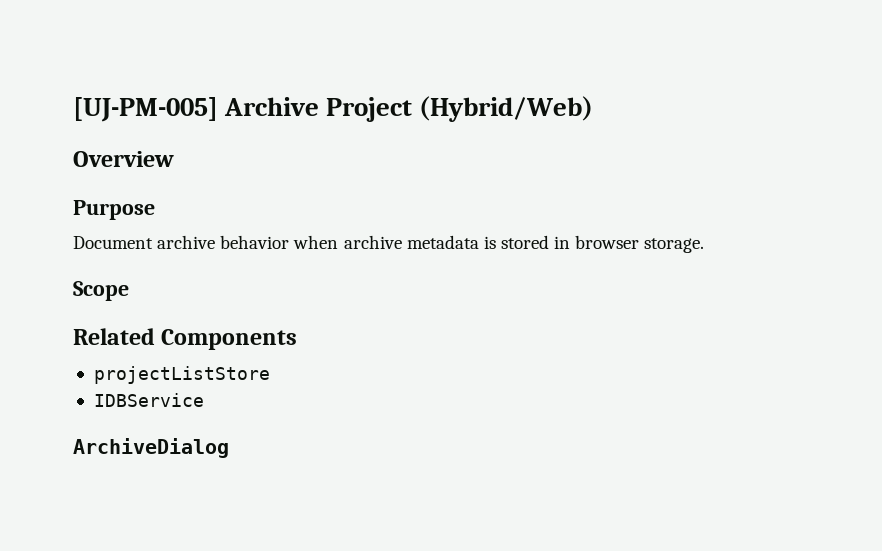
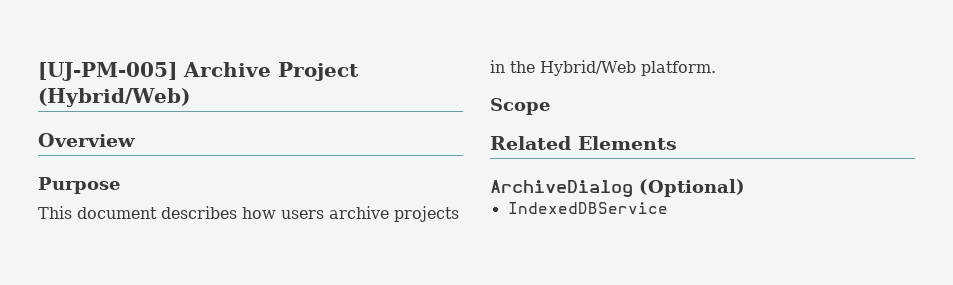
- Document archive behavior when archive metadata is stored in browser storage.
+ This document describes how users archive projects in the Hybrid/Web platform.
- Related Components
- projectListStore
- IDBService
+ Related Elements
- ArchiveDialog
+ ArchiveDialog (Optional)
+ IndexedDBService

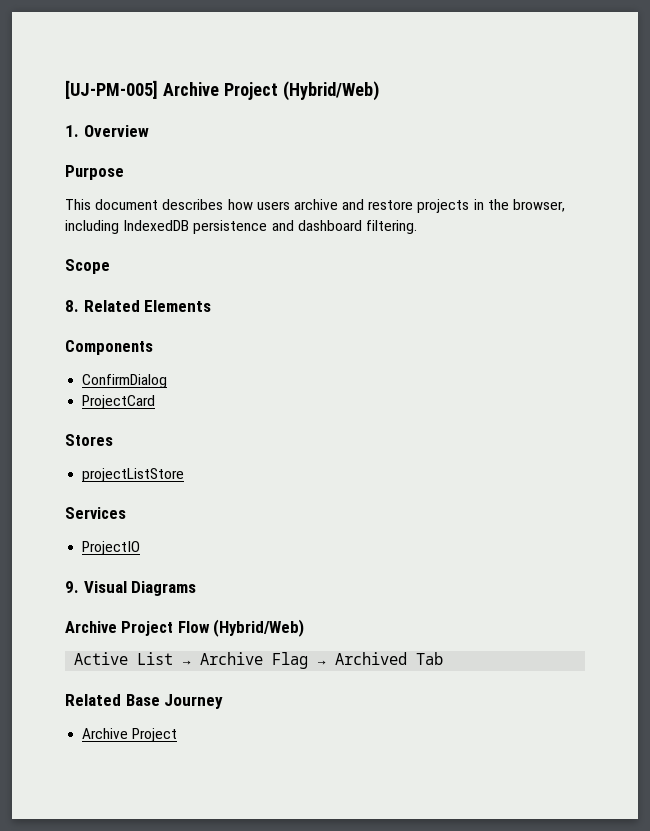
- Overview
+ 1. Overview
- This document describes how users archive projects in the Hybrid/Web platform.
+ This document describes how users archive and restore projects in the browser, including IndexedDB persistence and dashboard filtering.
- Related Elements
+ 8. Related Elements
- ArchiveDialog (Optional)
- IndexedDBService
+ Components
+ ConfirmDialog
+ ProjectCard
+ Stores
+ projectListStore
+ Services
+ ProjectIO
+ 9. Visual Diagrams
+ Archive Project Flow (Hybrid/Web)
+ Active List → Archive Flag → Archived Tab
+ Related Base Journey
+ Archive Project

